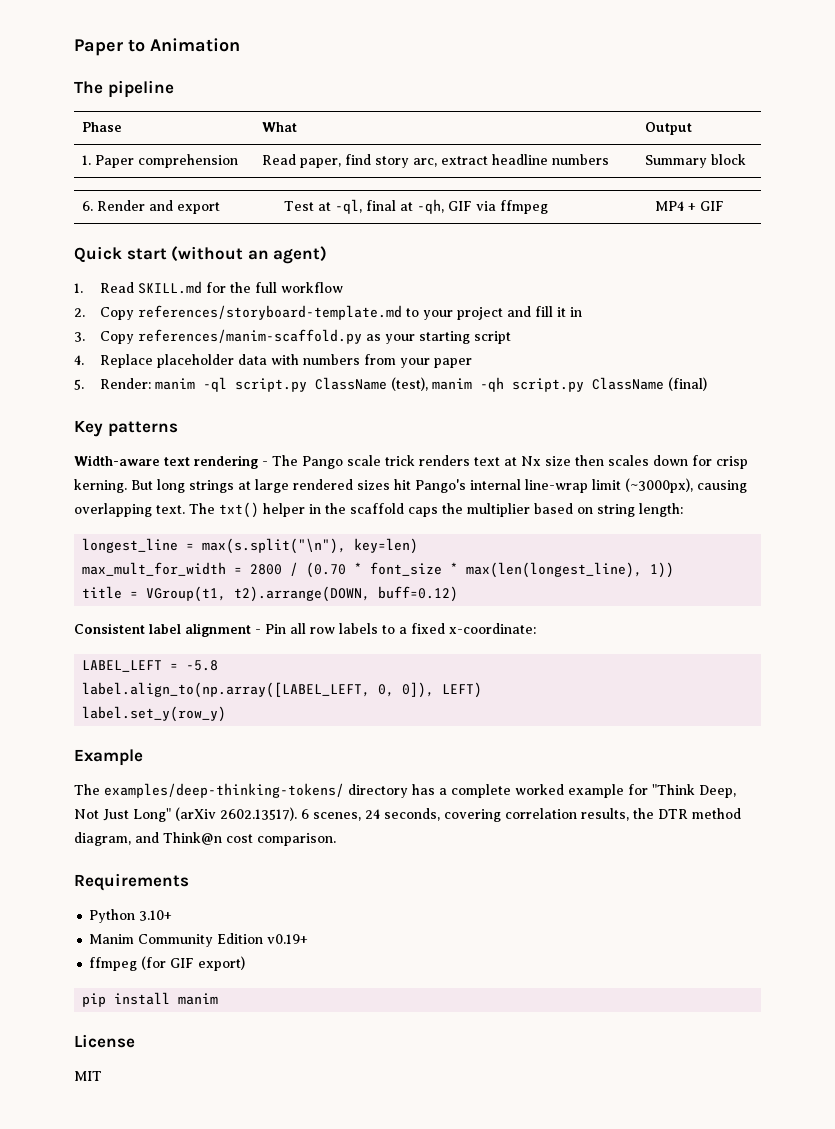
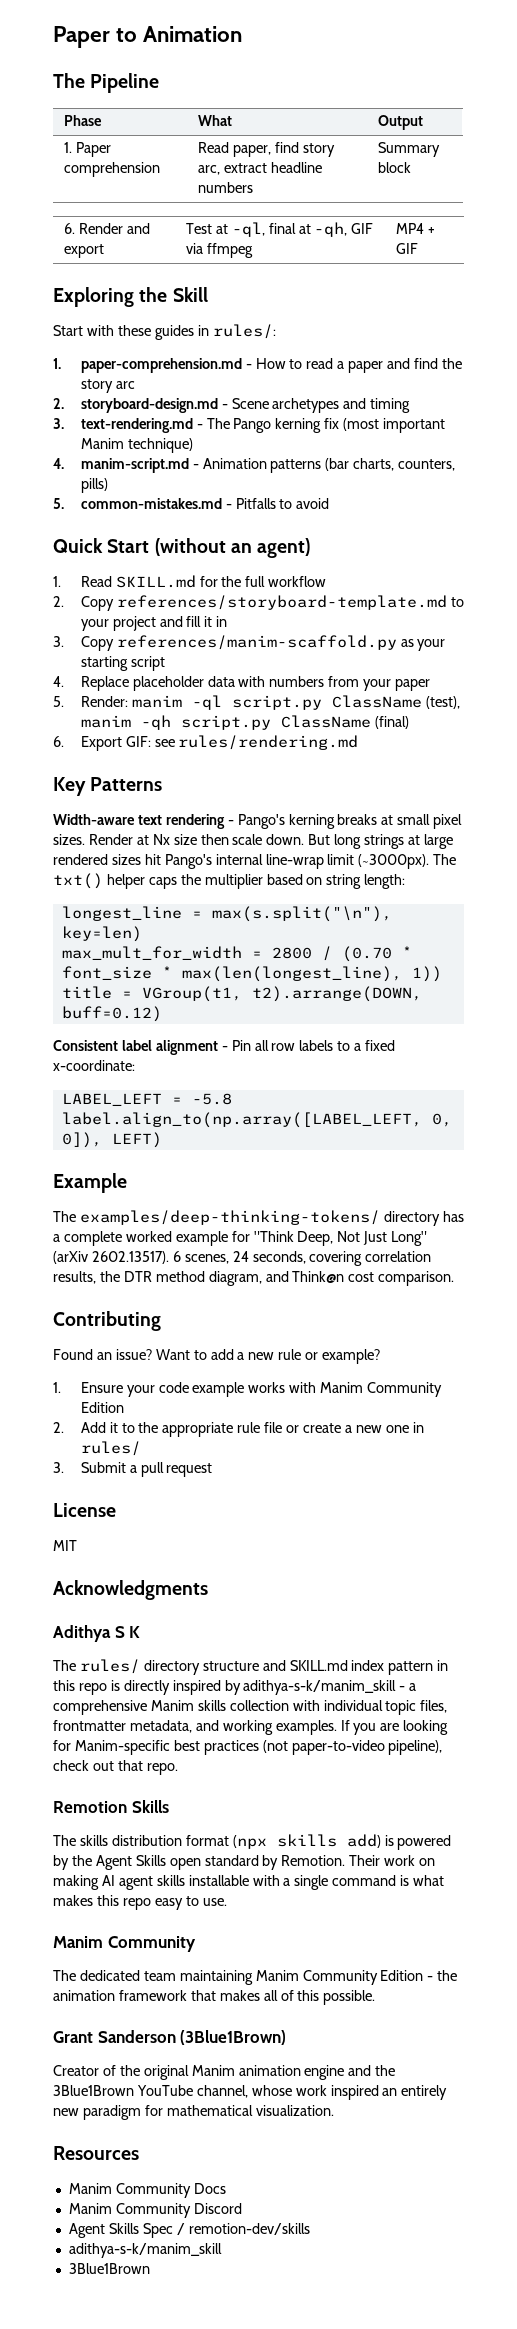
- The pipeline
+ The Pipeline
+ Exploring the Skill
+ Start with these guides in rules/:
+ 1. paper-comprehension.md - How to read a paper and find the story arc
+ 2. storyboard-design.md - Scene archetypes and timing
+ 3. text-rendering.md - The Pango kerning fix (most important Manim technique)
+ 4. manim-script.md - Animation patterns (bar charts, counters, pills)
+ 5. common-mistakes.md - Pitfalls to avoid
- Quick start (without an agent)
+ Quick Start (without an agent)
+ 6. Export GIF: see rules/rendering.md
- Key patterns
+ Key Patterns
- Width-aware text rendering - The Pango scale trick renders text at Nx size then scales down for crisp kerning.
+ Width-aware text rendering - Pango's kerning breaks at small pixel sizes. Render at Nx size then scale down.
- But long strings at large rendered sizes hit Pango's internal line-wrap limit (~3000px), causing overlapping text. The txt() helper in the scaffold caps the multiplier based on string length:
+ But long strings at large rendered sizes hit Pango's internal line-wrap limit (~3000px). The txt() helper caps the multiplier based on string length:
- label.set_y(row_y)
- Requirements
- Python 3.10+
- Manim Community Edition v0.19+
- ffmpeg (for GIF export)
- pip install manim
+ Contributing
+ Found an issue? Want to add a new rule or example?
+ 1. Ensure your code example works with Manim Community Edition
+ 2. Add it to the appropriate rule file or create a new one in rules/
+ 3. Submit a pull request
  License
  MIT
+ Acknowledgments
+ Adithya S K
+ The rules/ directory structure and SKILL.md index pattern in this repo is directly inspired by adithya-s-k/manim_skill - a comprehensive Manim skills collection with individual topic files, frontmatter metadata, and working examples. If you are looking for Manim-specific best practices (not paper-to-video pipeline), check out that repo.
+ Remotion Skills
+ The skills distribution format (npx skills add) is powered by the Agent Skills open standard by Remotion. Their work on making AI agent skills installable with a single command is what makes this repo easy to use.
+ Manim Community
+ The dedicated team maintaining Manim Community Edition - the animation framework that makes all of this possible.
+ Grant Sanderson (3Blue1Brown)
+ Creator of the original Manim animation engine and the 3Blue1Brown YouTube channel, whose work inspired an entirely new paradigm for mathematical visualization.
+ Resources
+ Manim Community Docs
+ Manim Community Discord
+ Agent Skills Spec / remotion-dev/skills
+ adithya-s-k/manim_skill
+ 3Blue1Brown

